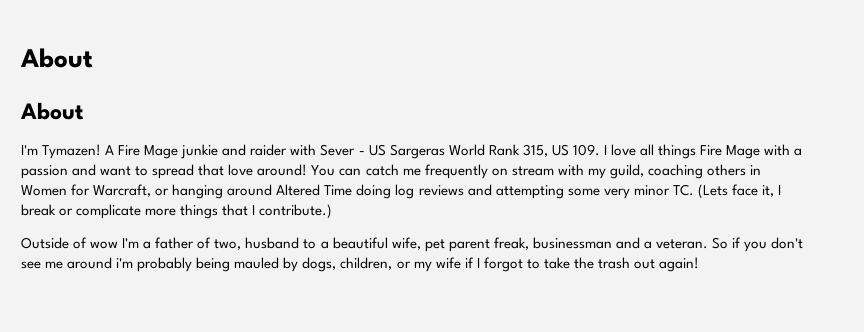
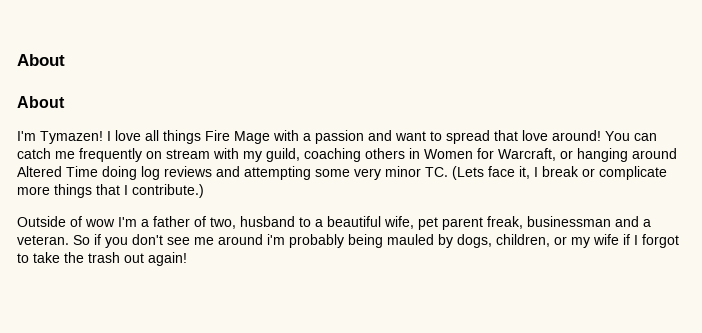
- A Fire Mage junkie and raider with Sever - US Sargeras World Rank 315, US 109. I love all things Fire Mage with a passion and want to spread that love around!
+ I love all things Fire Mage with a passion and want to spread that love around!

